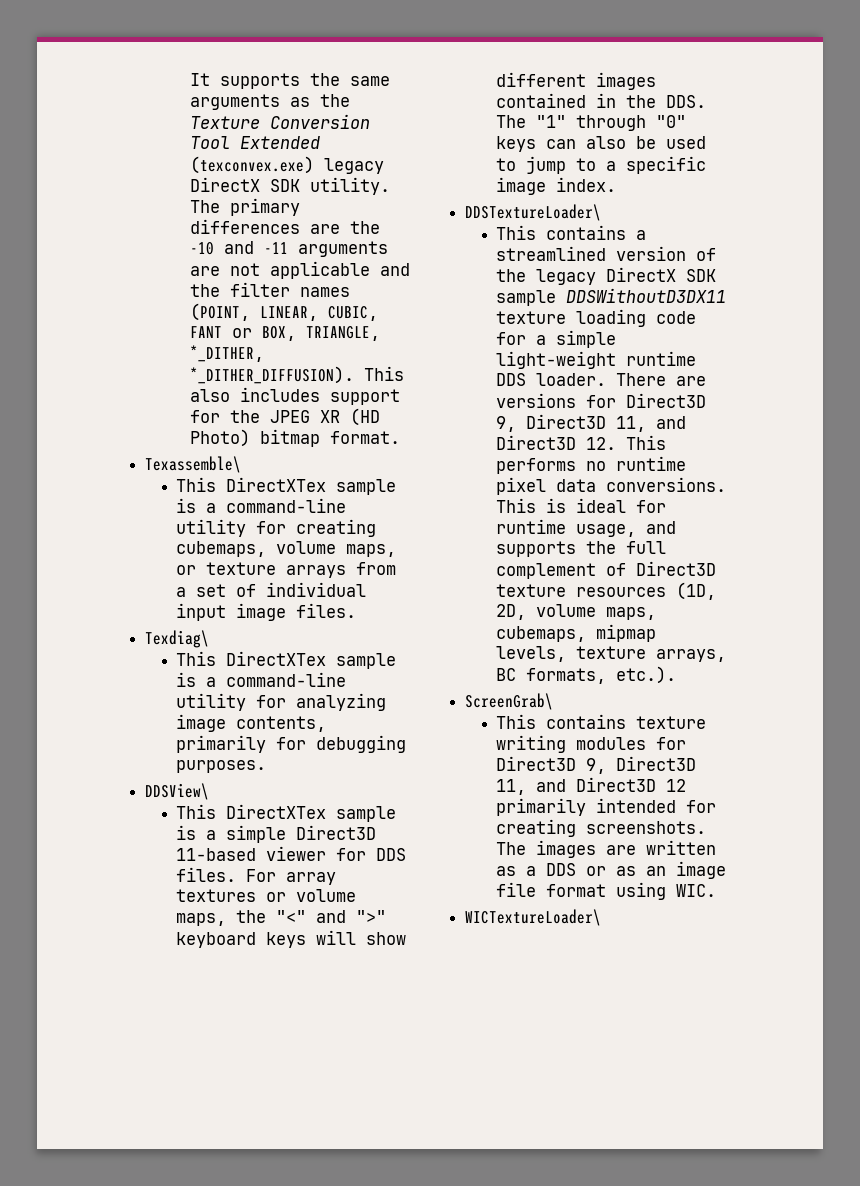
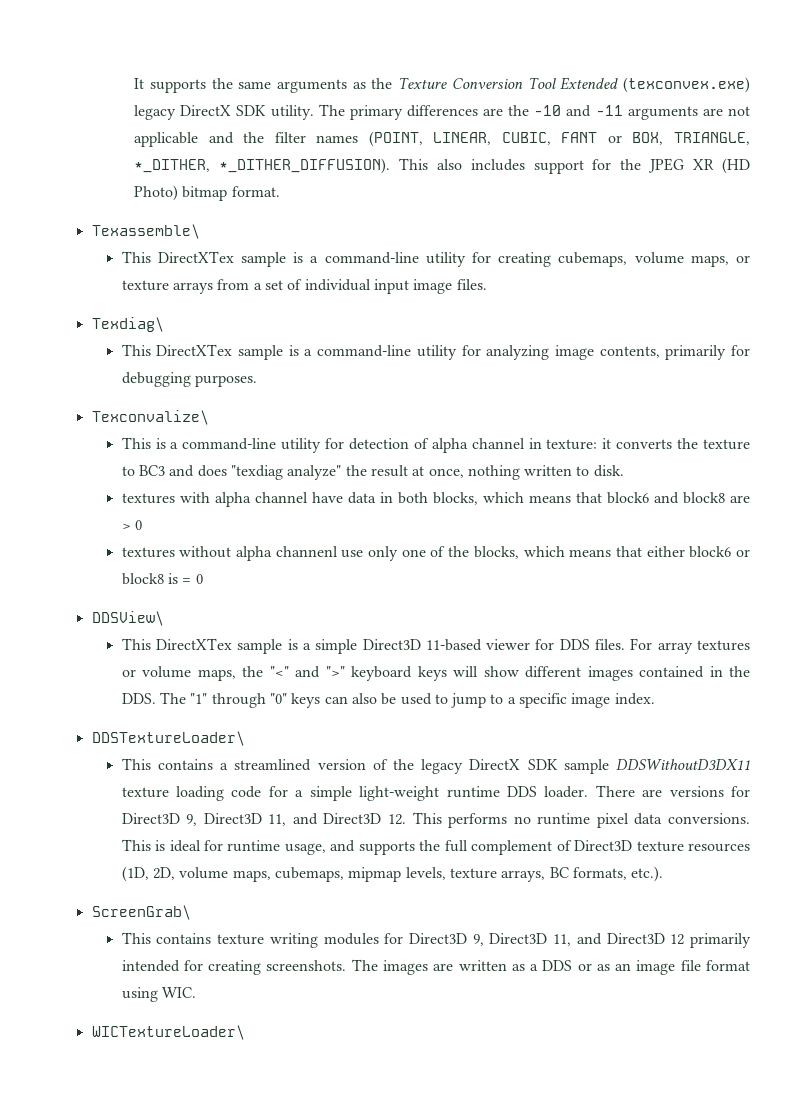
+ Texconvalize\
+ This is a command-line utility for detection of alpha channel in texture: it converts the texture to BC3 and does "texdiag analyze" the result at once, nothing written to disk.
+ textures with alpha channel have data in both blocks, which means that block6 and block8 are > 0
+ textures without alpha channenl use only one of the blocks, which means that either block6 or block8 is = 0

